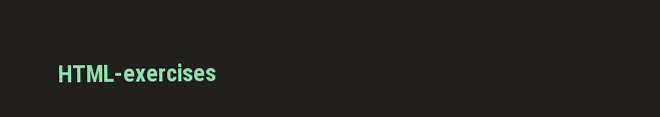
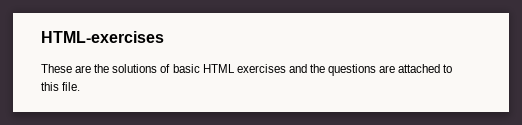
+ These are the solutions of basic HTML exercises and the questions are attached to this file.

